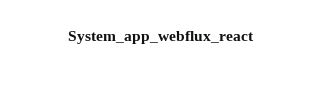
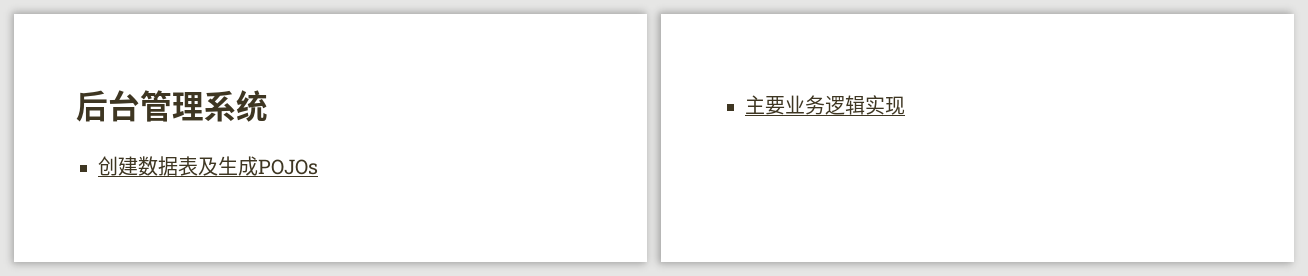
- System_app_webflux_react
+ 后台管理系统
+ 创建数据表及生成POJOs
+ 主要业务逻辑实现

